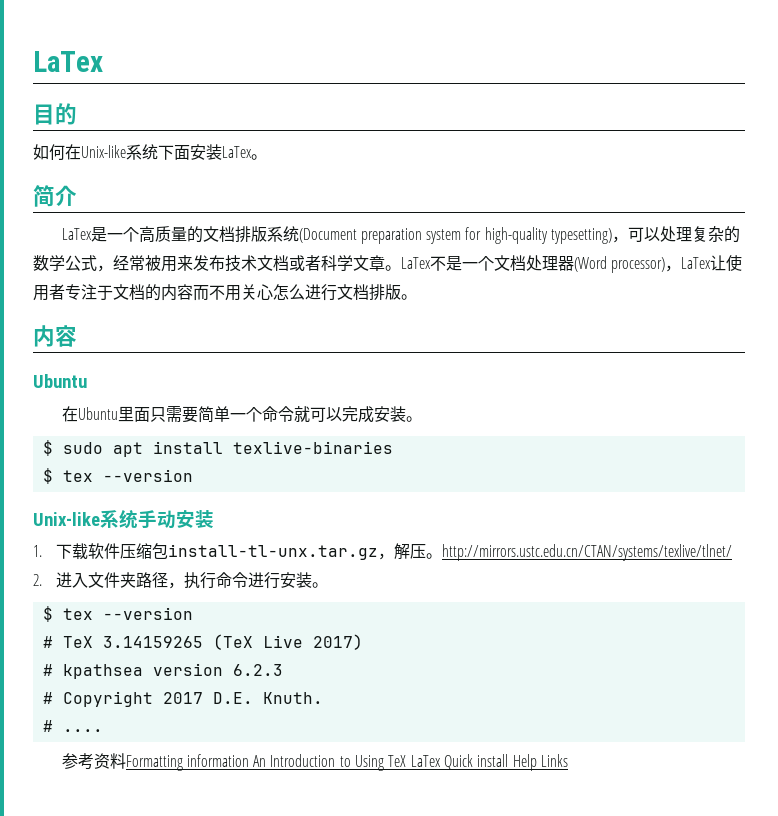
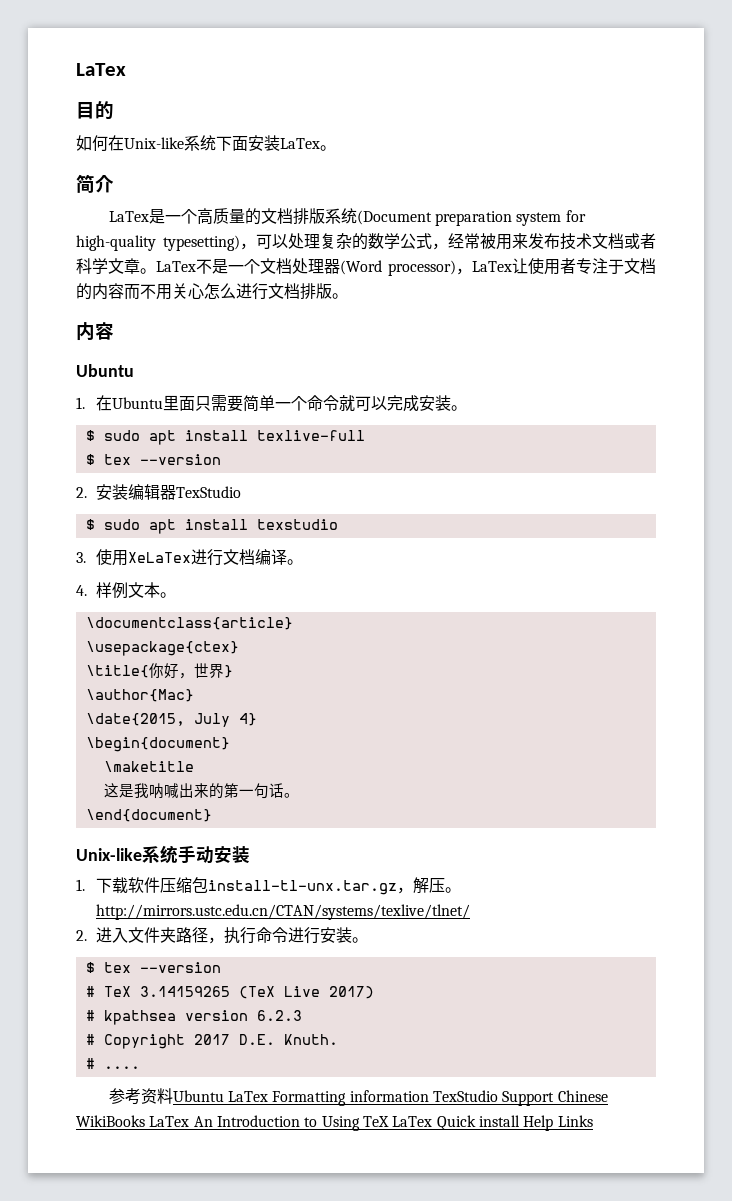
- 在Ubuntu里面只需要简单一个命令就可以完成安装。
+ 1.在Ubuntu里面只需要简单一个命令就可以完成安装。
- $ sudo apt install texlive-binaries
+ $ sudo apt install texlive-full
  $ tex --version
+ 2.安装编辑器TexStudio
+ $ sudo apt install texstudio
+ 3.使用XeLaTex进行文档编译。
+ 4.样例文本。
+ \documentclass{article}
+ \usepackage{ctex}
+ \title{你好，世界}
+ \author{Mac}
+ \date{2015, July 4}
+ \begin{document}
+ \maketitle
+ 这是我呐喊出来的第一句话。
+ \end{document}
- 参考资料Formatting information An Introduction to Using TeX LaTex Quick install Help Links
+ 参考资料Ubuntu LaTex Formatting information TexStudio Support Chinese WikiBooks LaTex An Introduction to Using TeX LaTex Quick install Help Links

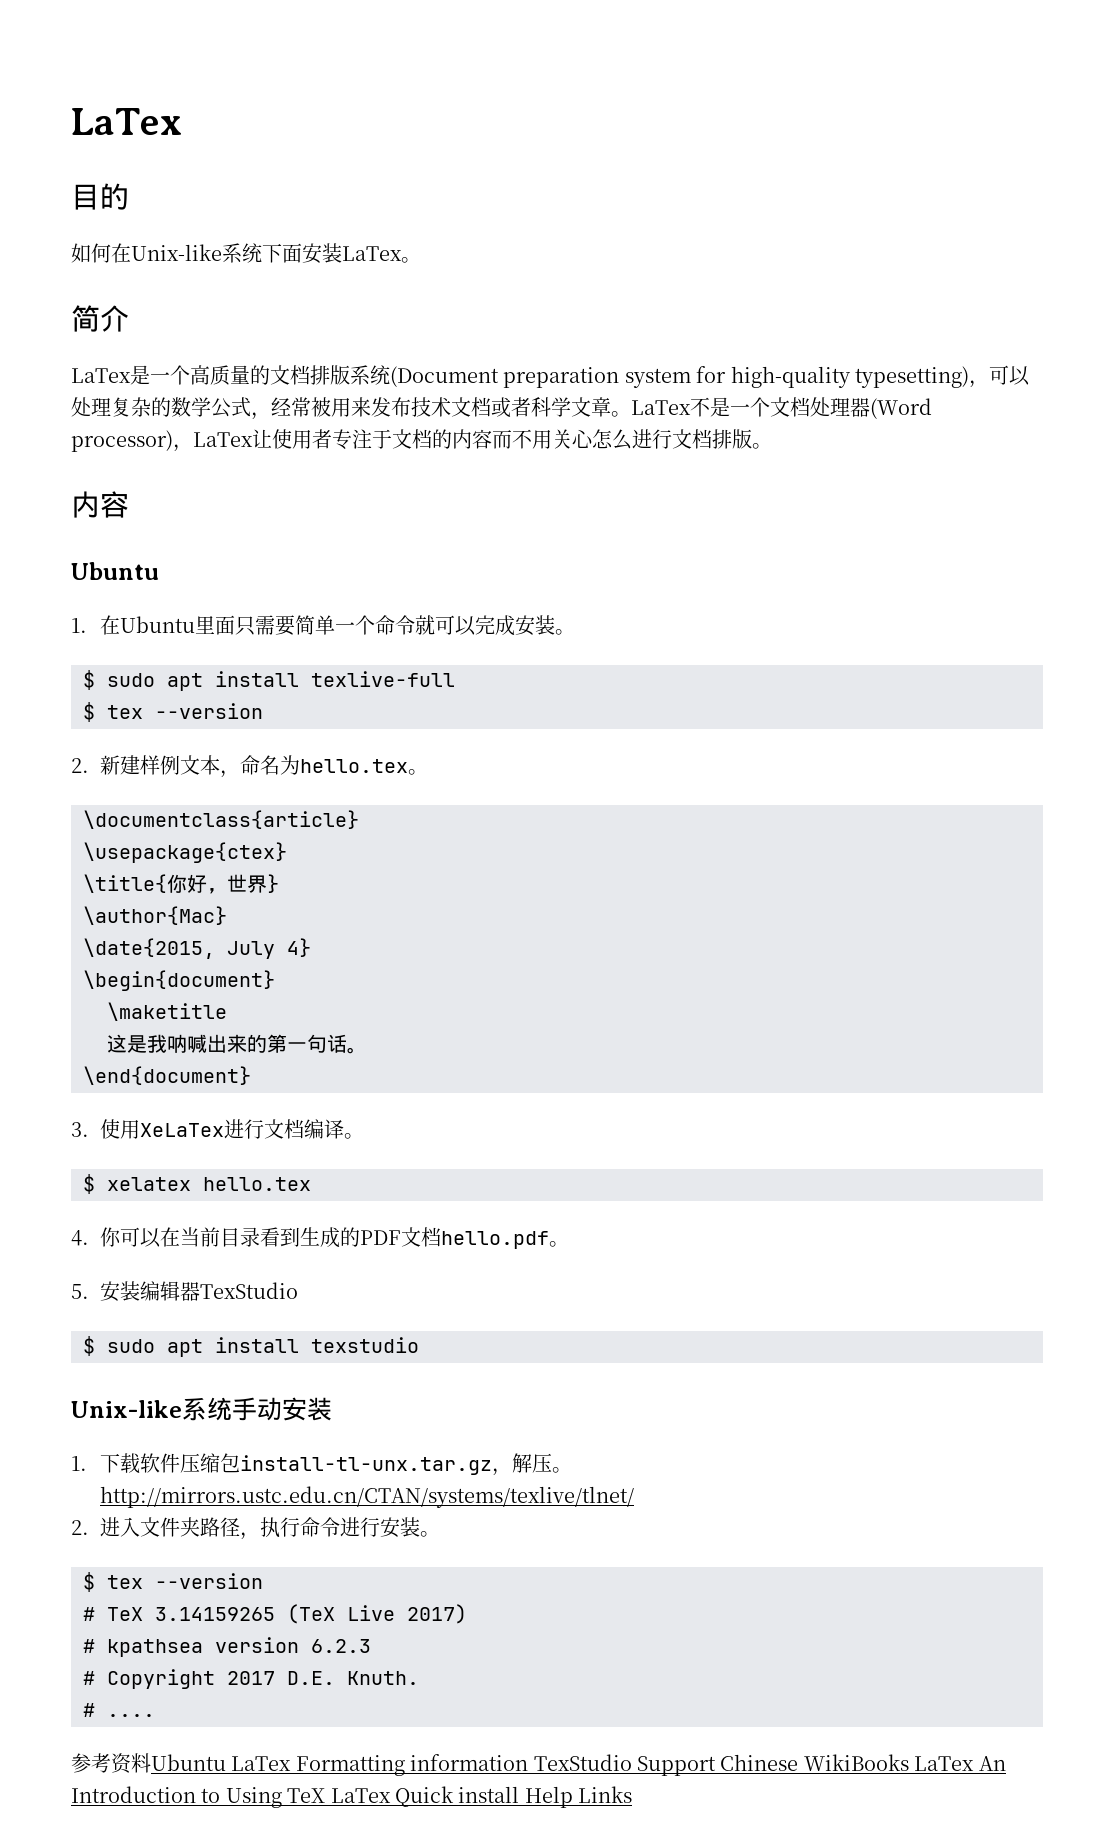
- 2.安装编辑器TexStudio
- $ sudo apt install texstudio
- 3.使用XeLaTex进行文档编译。
- 4.样例文本。
+ 2.新建样例文本，命名为hello.tex。
+ 3.使用XeLaTex进行文档编译。
+ $ xelatex hello.tex
+ 4.你可以在当前目录看到生成的PDF文档hello.pdf。
+ 5.安装编辑器TexStudio
+ $ sudo apt install texstudio

